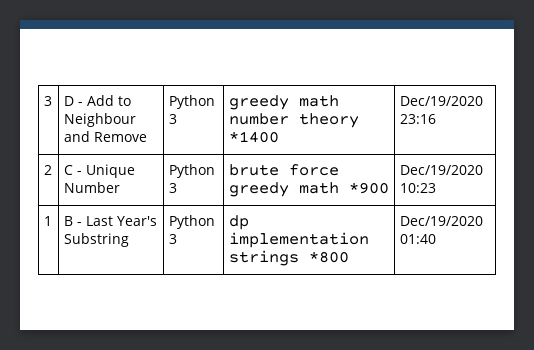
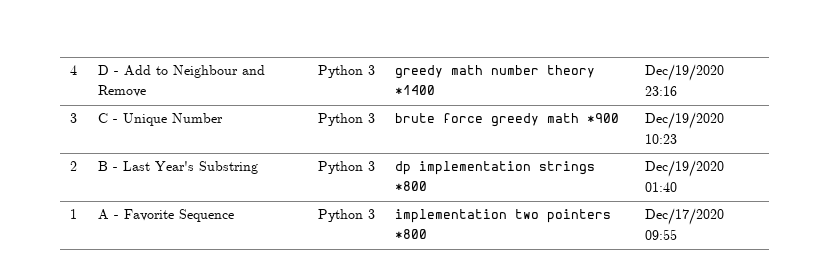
- 3 | D - Add to Neighbour and Remove | Python 3 | greedy math number theory *1400 | Dec/19/2020 23:16
+ 4 | D - Add to Neighbour and Remove | Python 3 | greedy math number theory *1400 | Dec/19/2020 23:16
- 2 | C - Unique Number | Python 3 | brute force greedy math *900 | Dec/19/2020 10:23
+ 3 | C - Unique Number | Python 3 | brute force greedy math *900 | Dec/19/2020 10:23
- 1 | B - Last Year's Substring | Python 3 | dp implementation strings *800 | Dec/19/2020 01:40
+ 2 | B - Last Year's Substring | Python 3 | dp implementation strings *800 | Dec/19/2020 01:40
+ 1 | A - Favorite Sequence | Python 3 | implementation two pointers *800 | Dec/17/2020 09:55

